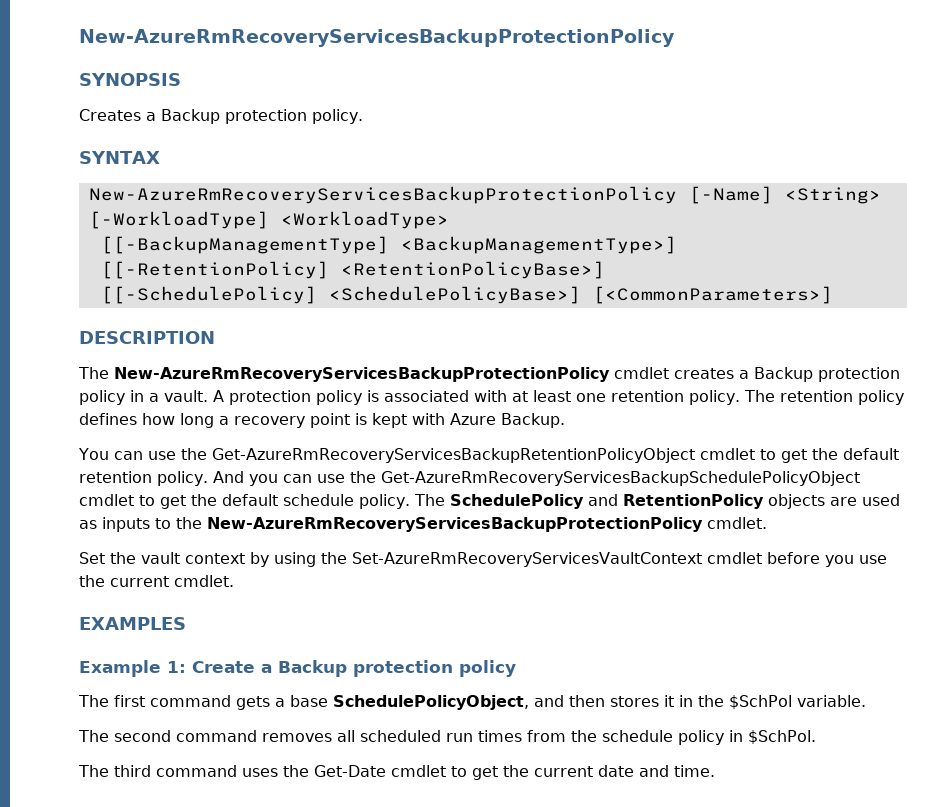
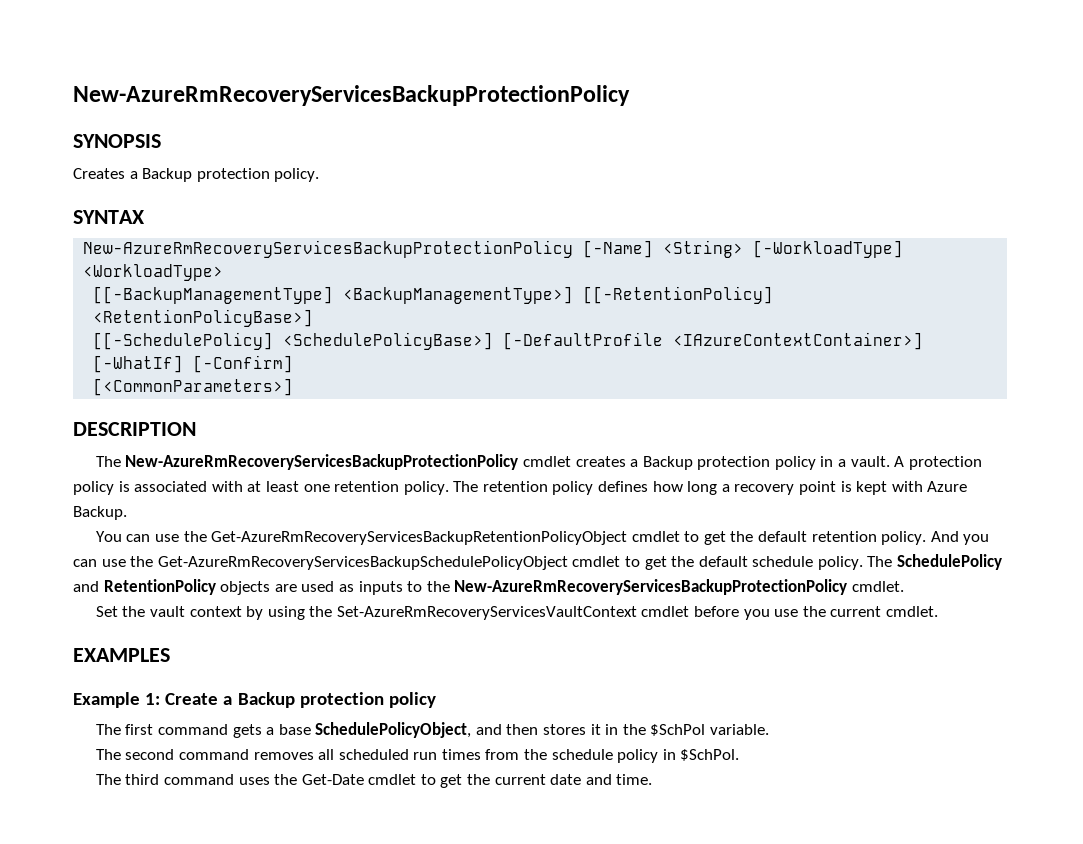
- [[-SchedulePolicy] <SchedulePolicyBase>] [<CommonParameters>]
+ [[-SchedulePolicy] <SchedulePolicyBase>] [-DefaultProfile <IAzureContextContainer>] [-WhatIf] [-Confirm]
+ [<CommonParameters>]

